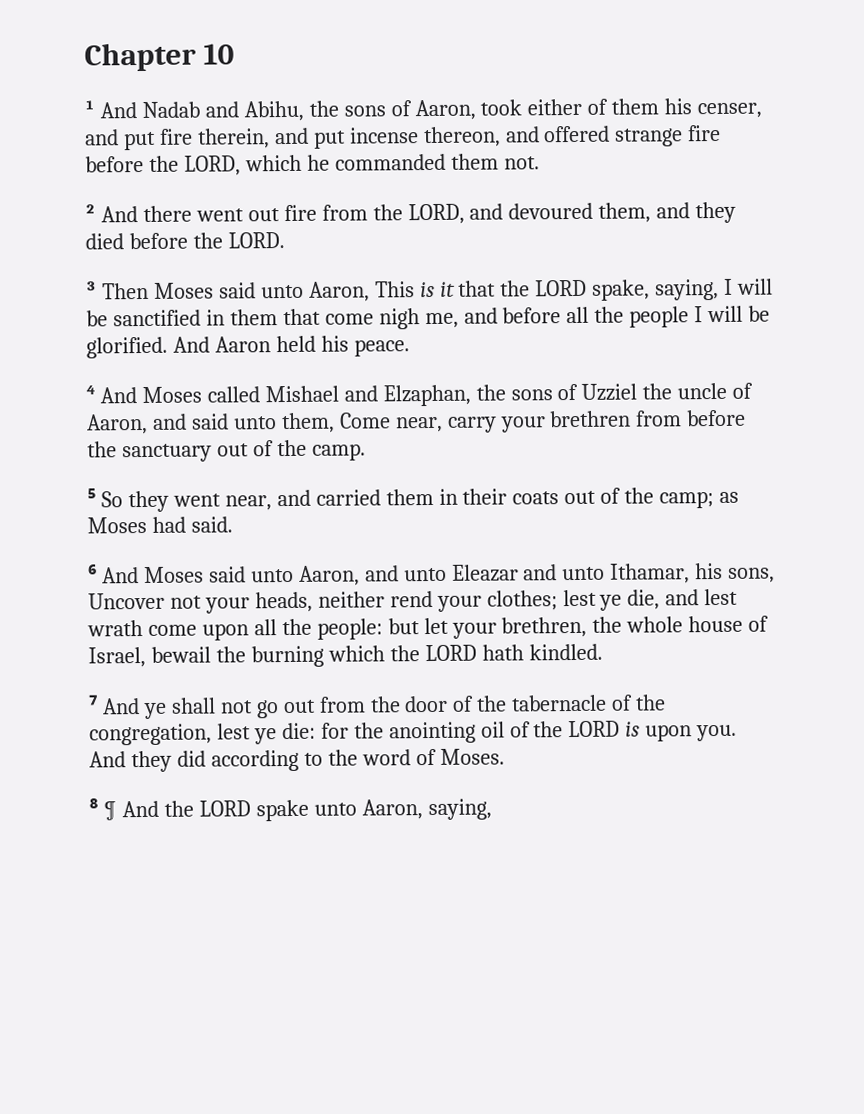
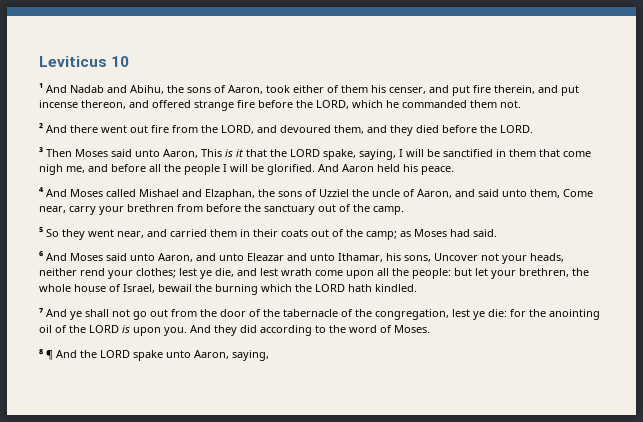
- Chapter 10
+ Leviticus 10

